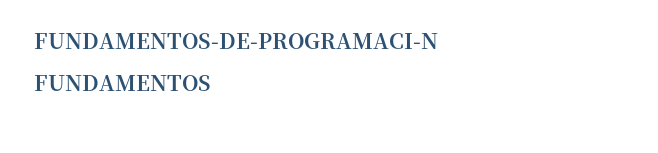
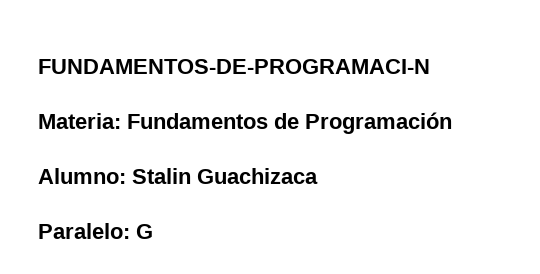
- FUNDAMENTOS
+ Materia: Fundamentos de Programación
+ Alumno: Stalin Guachizaca
+ Paralelo: G

